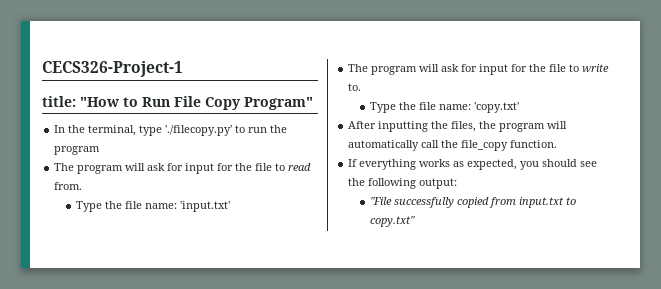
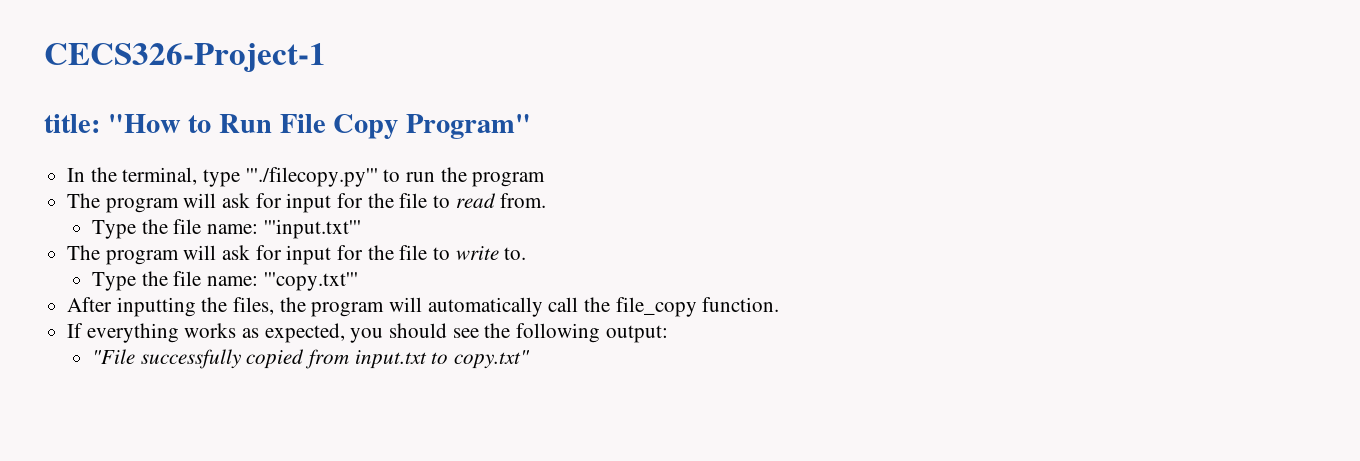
- In the terminal, type './filecopy.py' to run the program
+ In the terminal, type '''./filecopy.py''' to run the program
- Type the file name: 'input.txt'
+ Type the file name: '''input.txt'''
- Type the file name: 'copy.txt'
+ Type the file name: '''copy.txt'''

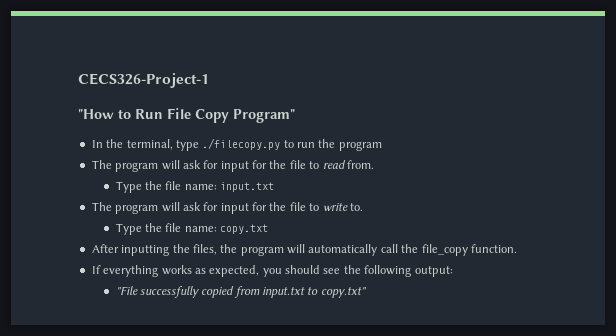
- title: "How to Run File Copy Program"
+ "How to Run File Copy Program"
- In the terminal, type '''./filecopy.py''' to run the program
+ In the terminal, type ./filecopy.py to run the program
- Type the file name: '''input.txt'''
+ Type the file name: input.txt
- Type the file name: '''copy.txt'''
+ Type the file name: copy.txt

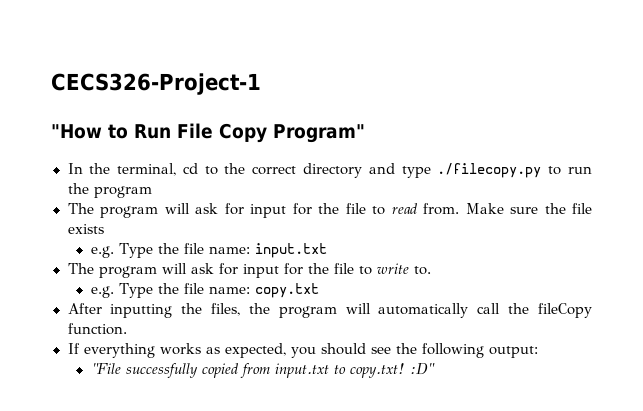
- In the terminal, type ./filecopy.py to run the program
+ In the terminal, cd to the correct directory and type ./filecopy.py to run the program
- The program will ask for input for the file to read from.
- Type the file name: input.txt
+ The program will ask for input for the file to read from. Make sure the file exists
+ e.g. Type the file name: input.txt
- Type the file name: copy.txt
+ e.g. Type the file name: copy.txt
- After inputting the files, the program will automatically call the file_copy function.
+ After inputting the files, the program will automatically call the fileCopy function.
- "File successfully copied from input.txt to copy.txt"
+ "File successfully copied from input.txt to copy.txt! :D"

